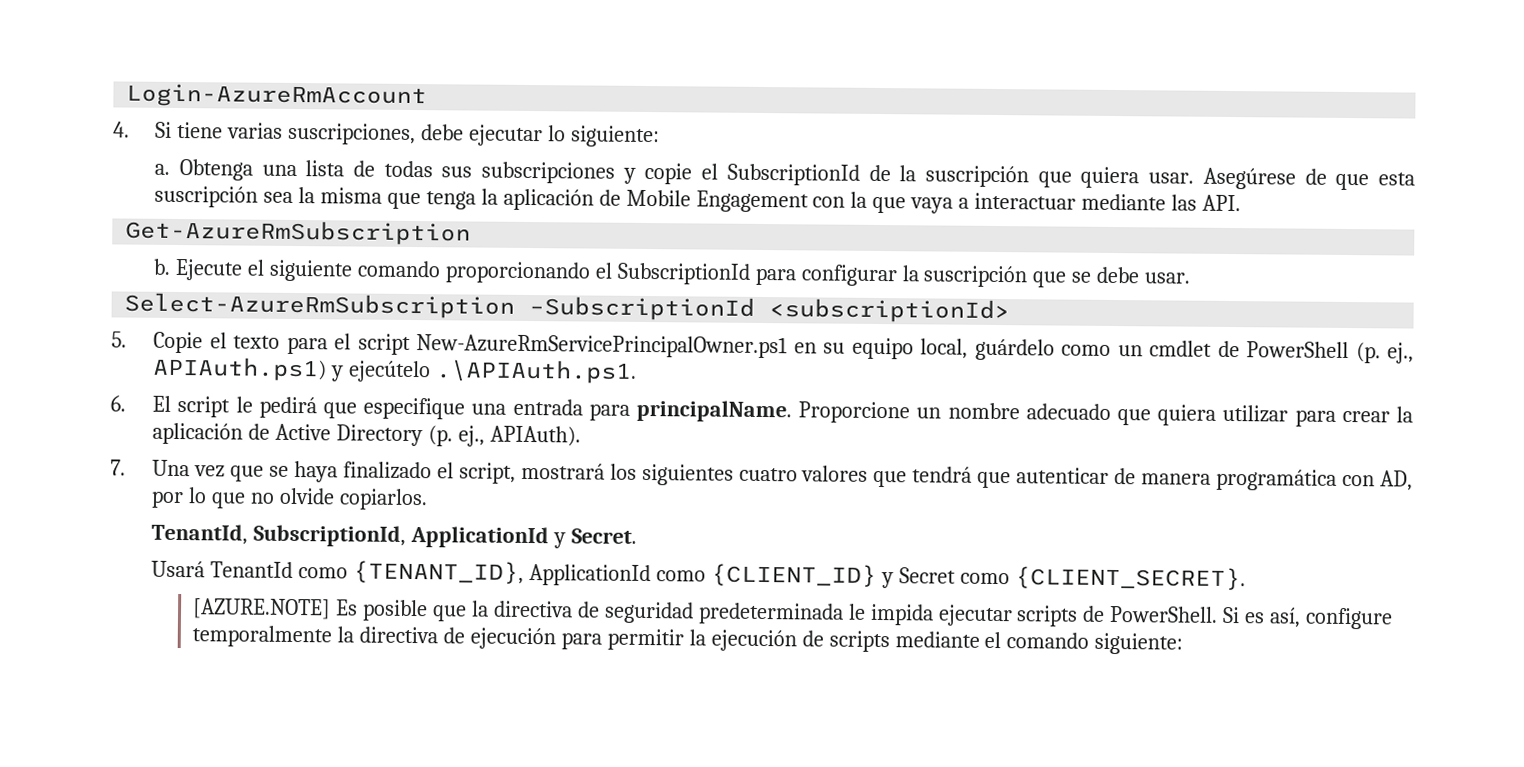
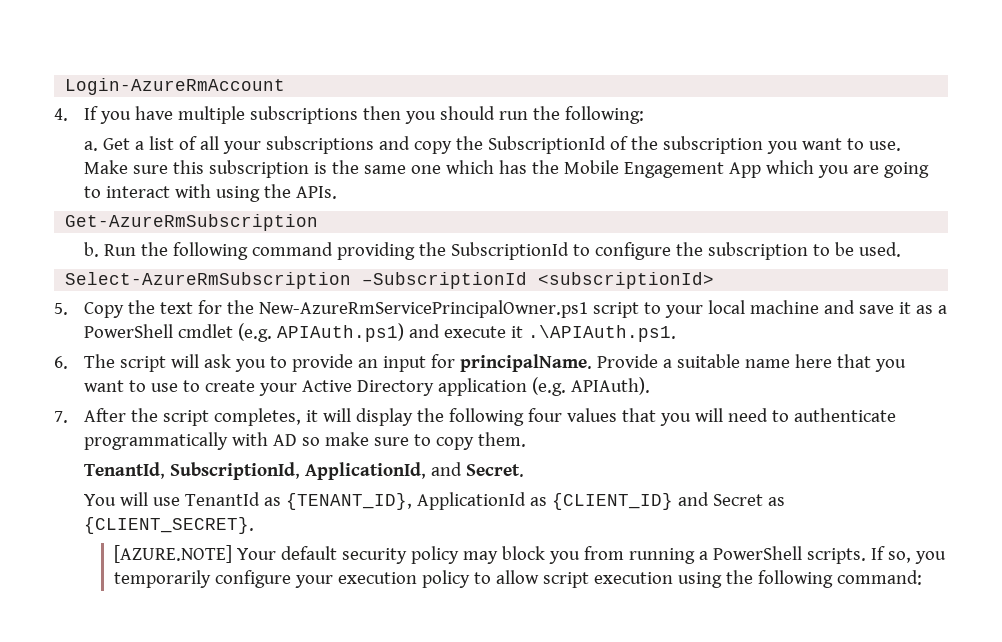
- 4. Si tiene varias suscripciones, debe ejecutar lo siguiente:
- a. Obtenga una lista de todas sus subscripciones y copie el SubscriptionId de la suscripción que quiera usar. Asegúrese de que esta suscripción sea la misma que tenga la aplicación de Mobile Engagement con la que vaya a interactuar mediante las API.
+ 4. If you have multiple subscriptions then you should run the following:
+ a. Get a list of all your subscriptions and copy the SubscriptionId of the subscription you want to use. Make sure this subscription is the same one which has the Mobile Engagement App which you are going to interact with using the APIs.
  Get-AzureRmSubscription
- b. Ejecute el siguiente comando proporcionando el SubscriptionId para configurar la suscripción que se debe usar.
+ b. Run the following command providing the SubscriptionId to configure the subscription to be used.
  Select-AzureRmSubscription –SubscriptionId <subscriptionId>
- 5. Copie el texto para el script New-AzureRmServicePrincipalOwner.ps1 en su equipo local, guárdelo como un cmdlet de PowerShell (p. ej., APIAuth.ps1) y ejecútelo .\APIAuth.ps1.
- 6. El script le pedirá que especifique una entrada para principalName. Proporcione un nombre adecuado que quiera utilizar para crear la aplicación de Active Directory (p. ej., APIAuth).
- 7. Una vez que se haya finalizado el script, mostrará los siguientes cuatro valores que tendrá que autenticar de manera programática con AD, por lo que no olvide copiarlos.
+ 5. Copy the text for the New-AzureRmServicePrincipalOwner.ps1 script to your local machine and save it as a PowerShell cmdlet (e.g. APIAuth.ps1) and execute it .\APIAuth.ps1.
+ 6. The script will ask you to provide an input for principalName. Provide a suitable name here that you want to use to create your Active Directory application (e.g. APIAuth).
+ 7. After the script completes, it will display the following four values that you will need to authenticate programmatically with AD so make sure to copy them.
- TenantId, SubscriptionId, ApplicationId y Secret.
+ TenantId, SubscriptionId, ApplicationId, and Secret.
- Usará TenantId como {TENANT_ID}, ApplicationId como {CLIENT_ID} y Secret como {CLIENT_SECRET}.
- [AZURE.NOTE] Es posible que la directiva de seguridad predeterminada le impida ejecutar scripts de PowerShell. Si es así, configure temporalmente la directiva de ejecución para permitir la ejecución de scripts mediante el comando siguiente:
+ You will use TenantId as {TENANT_ID}, ApplicationId as {CLIENT_ID} and Secret as {CLIENT_SECRET}.
+ [AZURE.NOTE] Your default security policy may block you from running a PowerShell scripts. If so, you temporarily configure your execution policy to allow script execution using the following command:

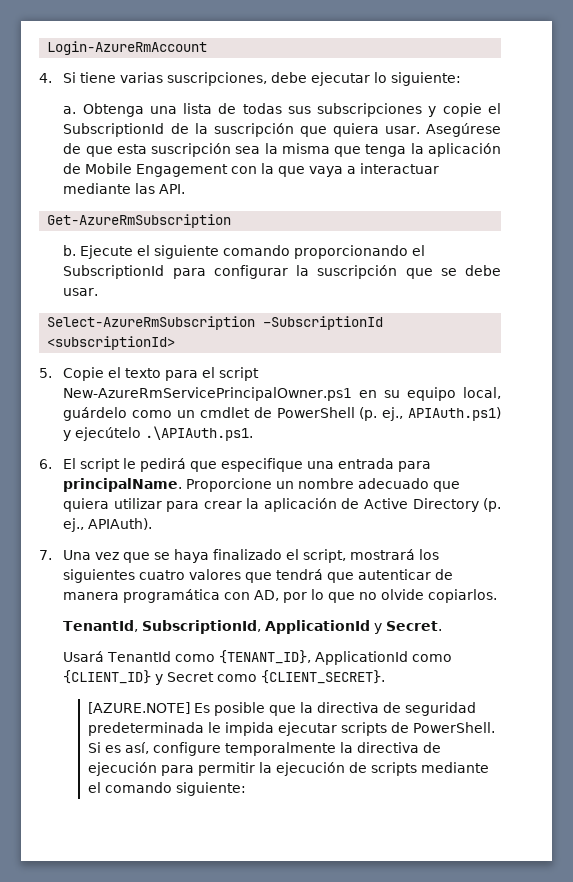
- 4. If you have multiple subscriptions then you should run the following:
- a. Get a list of all your subscriptions and copy the SubscriptionId of the subscription you want to use. Make sure this subscription is the same one which has the Mobile Engagement App which you are going to interact with using the APIs.
+ 4. Si tiene varias suscripciones, debe ejecutar lo siguiente:
+ a. Obtenga una lista de todas sus subscripciones y copie el SubscriptionId de la suscripción que quiera usar. Asegúrese de que esta suscripción sea la misma que tenga la aplicación de Mobile Engagement con la que vaya a interactuar mediante las API.
  Get-AzureRmSubscription
- b. Run the following command providing the SubscriptionId to configure the subscription to be used.
+ b. Ejecute el siguiente comando proporcionando el SubscriptionId para configurar la suscripción que se debe usar.
  Select-AzureRmSubscription –SubscriptionId <subscriptionId>
- 5. Copy the text for the New-AzureRmServicePrincipalOwner.ps1 script to your local machine and save it as a PowerShell cmdlet (e.g. APIAuth.ps1) and execute it .\APIAuth.ps1.
- 6. The script will ask you to provide an input for principalName. Provide a suitable name here that you want to use to create your Active Directory application (e.g. APIAuth).
- 7. After the script completes, it will display the following four values that you will need to authenticate programmatically with AD so make sure to copy them.
+ 5. Copie el texto para el script New-AzureRmServicePrincipalOwner.ps1 en su equipo local, guárdelo como un cmdlet de PowerShell (p. ej., APIAuth.ps1) y ejecútelo .\APIAuth.ps1.
+ 6. El script le pedirá que especifique una entrada para principalName. Proporcione un nombre adecuado que quiera utilizar para crear la aplicación de Active Directory (p. ej., APIAuth).
+ 7. Una vez que se haya finalizado el script, mostrará los siguientes cuatro valores que tendrá que autenticar de manera programática con AD, por lo que no olvide copiarlos.
- TenantId, SubscriptionId, ApplicationId, and Secret.
+ TenantId, SubscriptionId, ApplicationId y Secret.
- You will use TenantId as {TENANT_ID}, ApplicationId as {CLIENT_ID} and Secret as {CLIENT_SECRET}.
- [AZURE.NOTE] Your default security policy may block you from running a PowerShell scripts. If so, you temporarily configure your execution policy to allow script execution using the following command:
+ Usará TenantId como {TENANT_ID}, ApplicationId como {CLIENT_ID} y Secret como {CLIENT_SECRET}.
+ [AZURE.NOTE] Es posible que la directiva de seguridad predeterminada le impida ejecutar scripts de PowerShell. Si es así, configure temporalmente la directiva de ejecución para permitir la ejecución de scripts mediante el comando siguiente:

